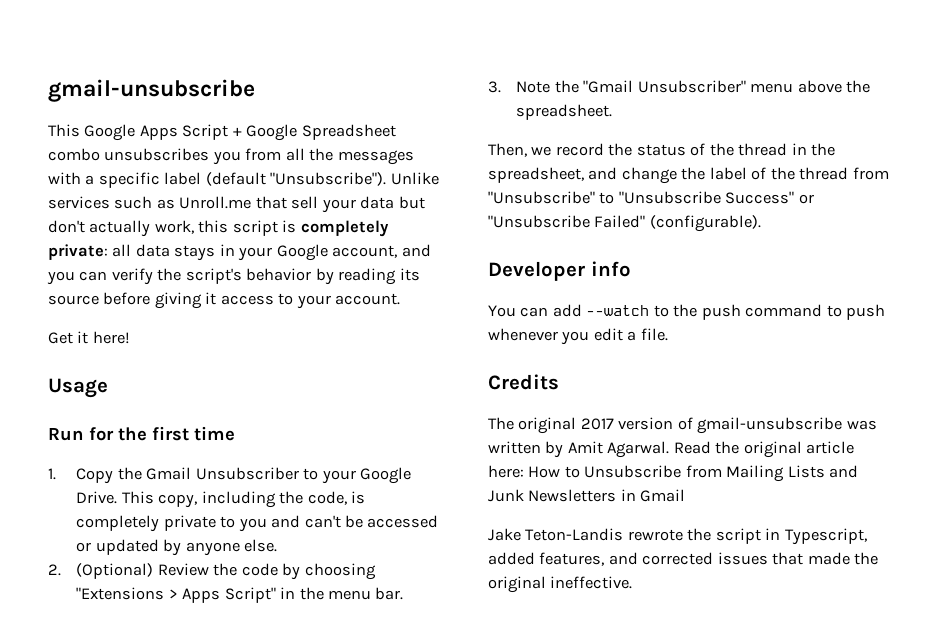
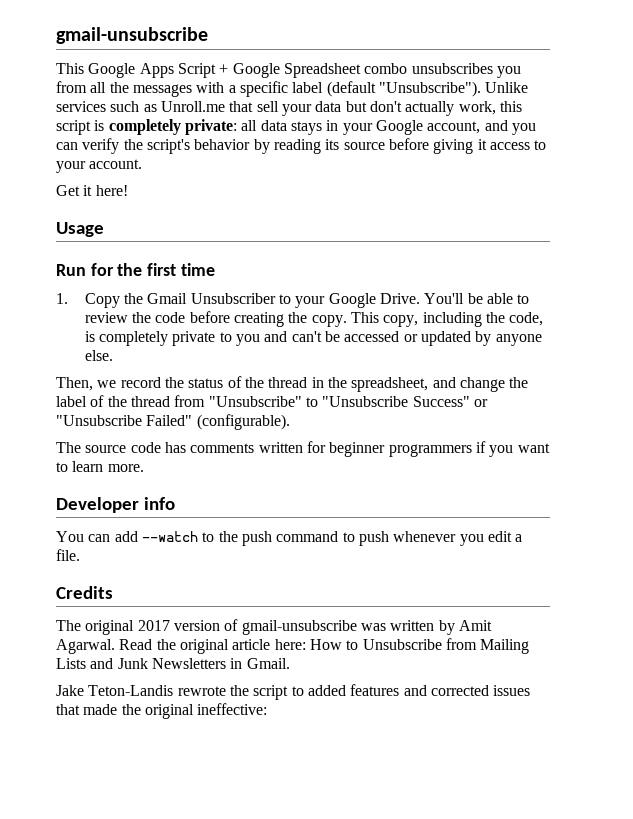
+ You'll be able to review the code before creating the copy.
- 2. (Optional) Review the code by choosing "Extensions > Apps Script" in the menu bar.
- 3. Note the "Gmail Unsubscriber" menu above the spreadsheet.
+ The source code has comments written for beginner programmers if you want to learn more.
- Read the original article here: How to Unsubscribe from Mailing Lists and Junk Newsletters in Gmail
+ Read the original article here: How to Unsubscribe from Mailing Lists and Junk Newsletters in Gmail.
- Jake Teton-Landis rewrote the script in Typescript, added features, and corrected issues that made the original ineffective.
+ Jake Teton-Landis rewrote the script to added features and corrected issues that made the original ineffective:

